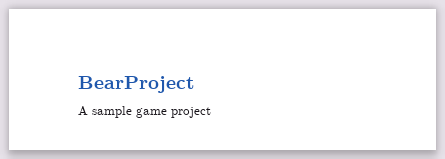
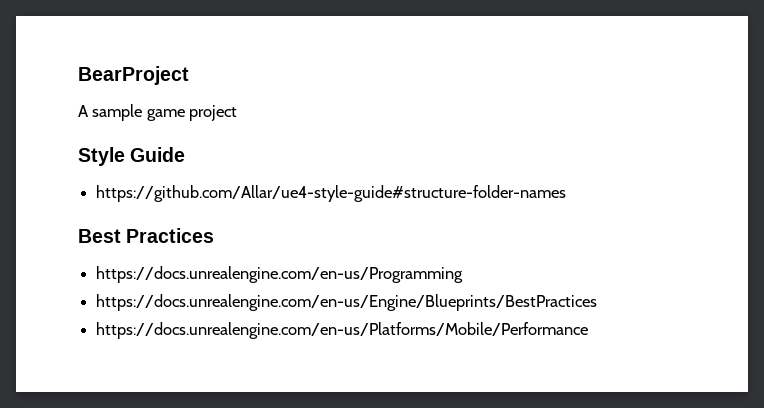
+ Style Guide
+ https://github.com/Allar/ue4-style-guide#structure-folder-names
+ Best Practices
+ https://docs.unrealengine.com/en-us/Programming
+ https://docs.unrealengine.com/en-us/Engine/Blueprints/BestPractices
+ https://docs.unrealengine.com/en-us/Platforms/Mobile/Performance

